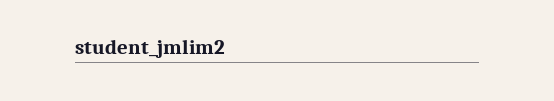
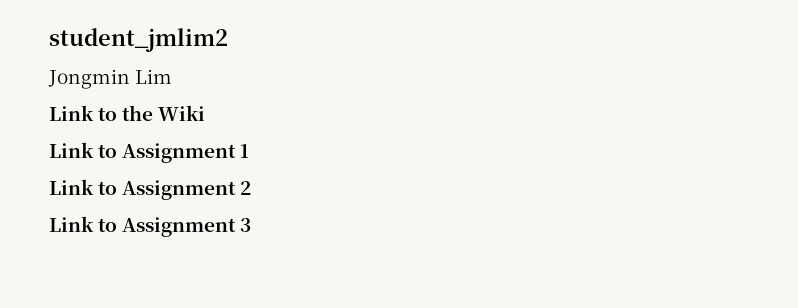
+ Jongmin Lim
+ Link to the Wiki
+ Link to Assignment 1
+ Link to Assignment 2
+ Link to Assignment 3

